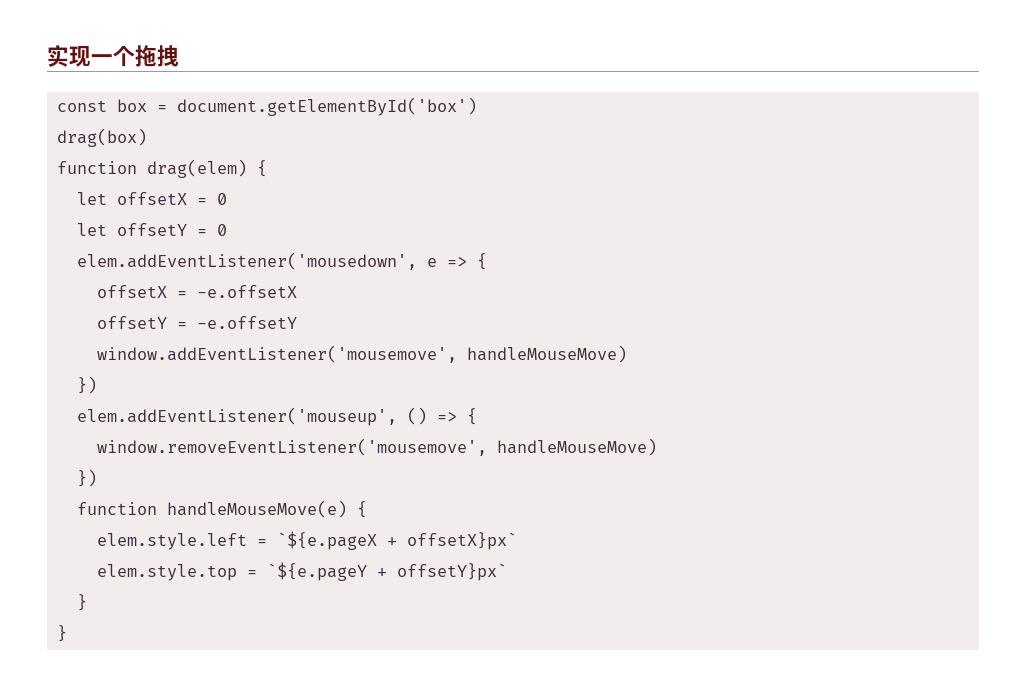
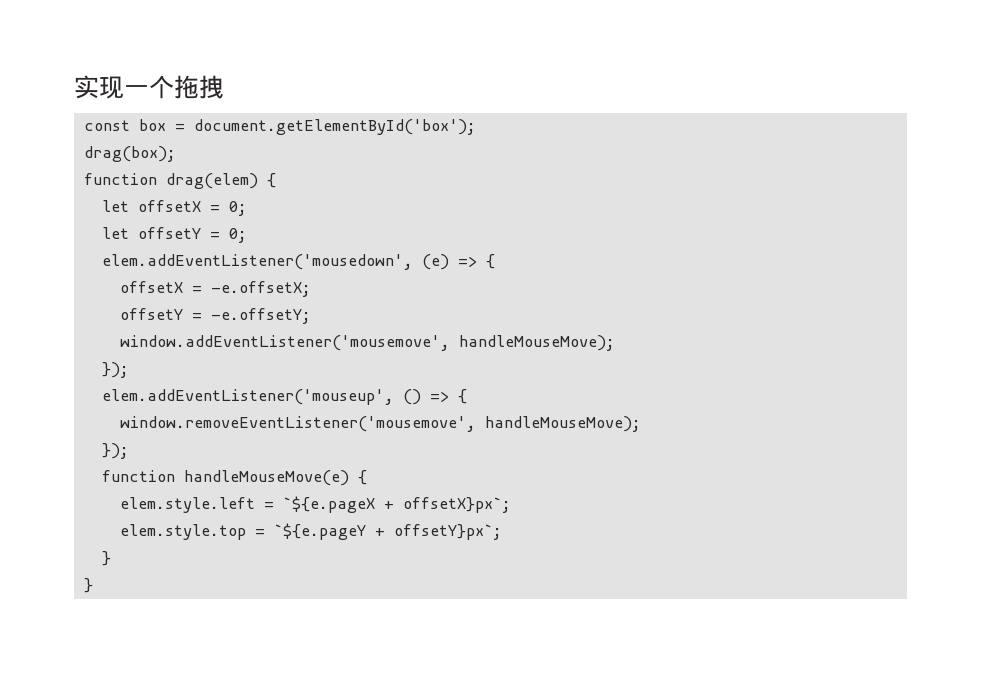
- const box = document.getElementById('box')
- drag(box)
+ const box = document.getElementById('box');
+ drag(box);
- let offsetX = 0
+ let offsetX = 0;
- let offsetY = 0
+ let offsetY = 0;
- elem.addEventListener('mousedown', e => {
+ elem.addEventListener('mousedown', (e) => {
- offsetX = -e.offsetX
- offsetY = -e.offsetY
+ offsetX = -e.offsetX;
+ offsetY = -e.offsetY;
- window.addEventListener('mousemove', handleMouseMove)
- })
+ window.addEventListener('mousemove', handleMouseMove);
+ });
- window.removeEventListener('mousemove', handleMouseMove)
- })
+ window.removeEventListener('mousemove', handleMouseMove);
+ });
- elem.style.left = `${e.pageX + offsetX}px`
+ elem.style.left = `${e.pageX + offsetX}px`;
- elem.style.top = `${e.pageY + offsetY}px`
+ elem.style.top = `${e.pageY + offsetY}px`;

